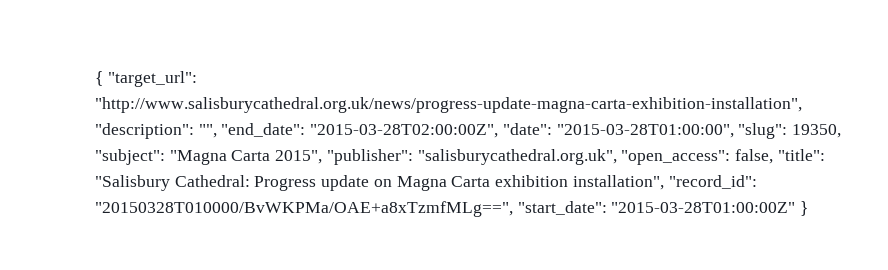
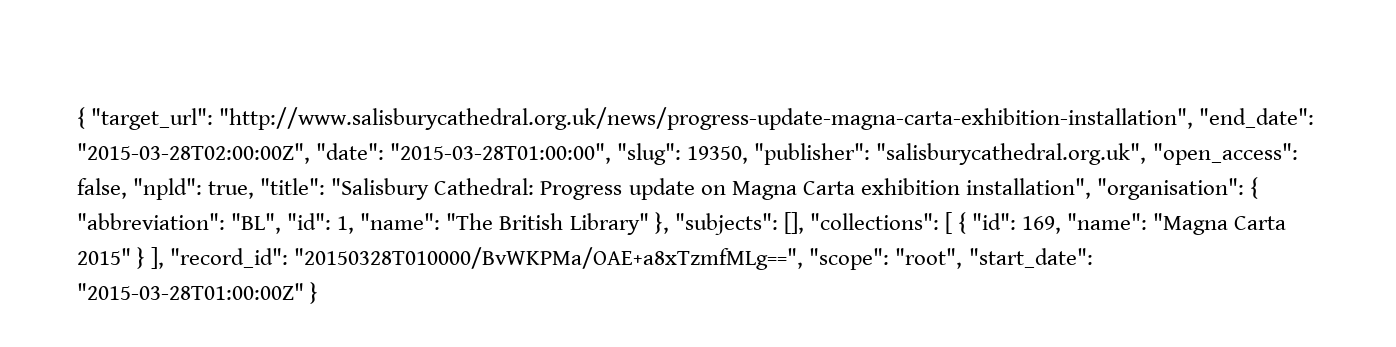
- { "target_url": "http://www.salisburycathedral.org.uk/news/progress-update-magna-carta-exhibition-installation", "description": "", "end_date": "2015-03-28T02:00:00Z", "date": "2015-03-28T01:00:00", "slug": 19350, "subject": "Magna Carta 2015", "publisher": "salisburycathedral.org.uk", "open_access": false, "title": "Salisbury Cathedral: Progress update on Magna Carta exhibition installation", "record_id": "20150328T010000/BvWKPMa/OAE+a8xTzmfMLg==", "start_date": "2015-03-28T01:00:00Z" }
+ { "target_url": "http://www.salisburycathedral.org.uk/news/progress-update-magna-carta-exhibition-installation", "end_date": "2015-03-28T02:00:00Z", "date": "2015-03-28T01:00:00", "slug": 19350, "publisher": "salisburycathedral.org.uk", "open_access": false, "npld": true, "title": "Salisbury Cathedral: Progress update on Magna Carta exhibition installation", "organisation": { "abbreviation": "BL", "id": 1, "name": "The British Library" }, "subjects": [], "collections": [ { "id": 169, "name": "Magna Carta 2015" } ], "record_id": "20150328T010000/BvWKPMa/OAE+a8xTzmfMLg==", "scope": "root", "start_date": "2015-03-28T01:00:00Z" }

